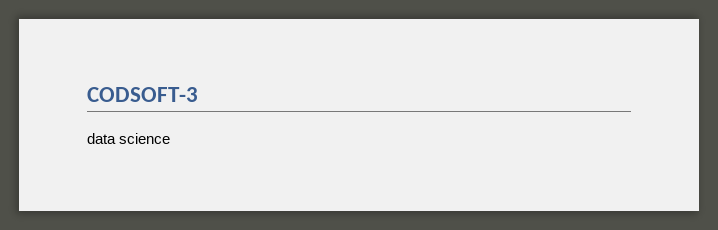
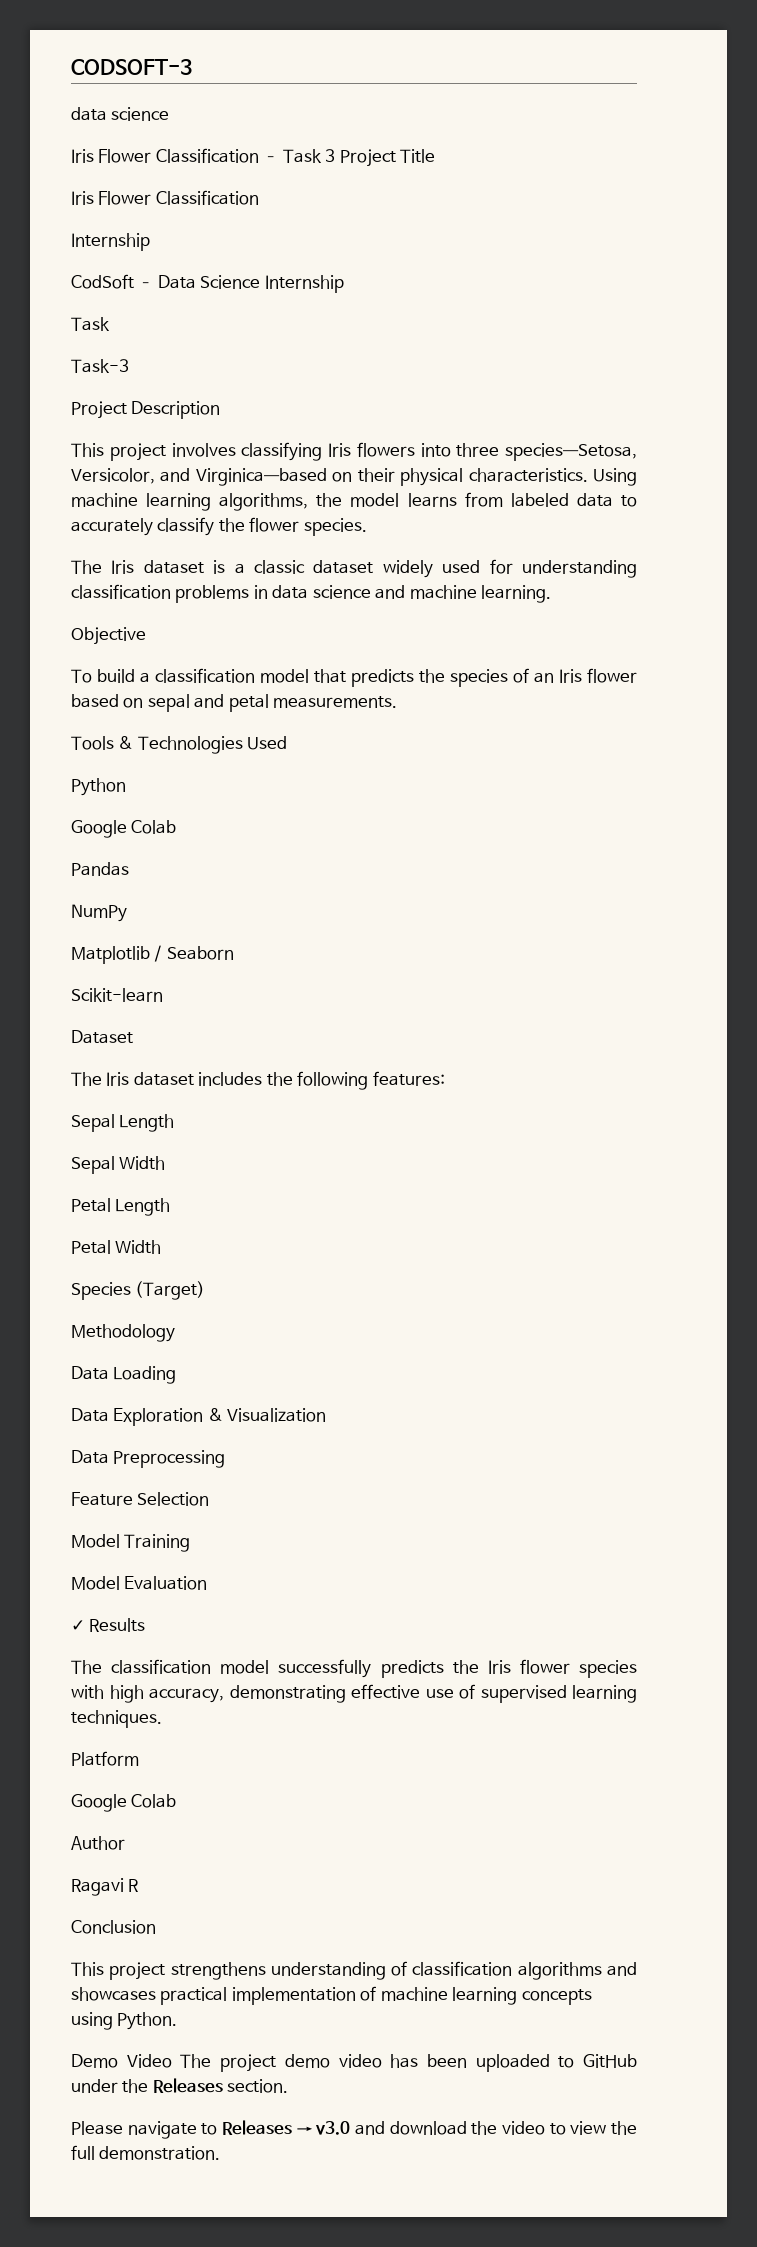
+ Iris Flower Classification – Task 3 Project Title
+ Iris Flower Classification
+ Internship
+ CodSoft – Data Science Internship
+ Task
+ Task-3
+ Project Description
+ This project involves classifying Iris flowers into three species—Setosa, Versicolor, and Virginica—based on their physical characteristics. Using machine learning algorithms, the model learns from labeled data to accurately classify the flower species.
+ The Iris dataset is a classic dataset widely used for understanding classification problems in data science and machine learning.
+ Objective
+ To build a classification model that predicts the species of an Iris flower based on sepal and petal measurements.
+ Tools & Technologies Used
+ Python
+ Google Colab
+ Pandas
+ NumPy
+ Matplotlib / Seaborn
+ Scikit-learn
+ Dataset
+ The Iris dataset includes the following features:
+ Sepal Length
+ Sepal Width
+ Petal Length
+ Petal Width
+ Species (Target)
+ Methodology
+ Data Loading
+ Data Exploration & Visualization
+ Data Preprocessing
+ Feature Selection
+ Model Training
+ Model Evaluation
+ ✓ Results
+ The classification model successfully predicts the Iris flower species with high accuracy, demonstrating effective use of supervised learning techniques.
+ Platform
+ Google Colab
+ Author
+ Ragavi R
+ Conclusion
+ This project strengthens understanding of classification algorithms and showcases practical implementation of machine learning concepts using Python.
+ Demo Video The project demo video has been uploaded to GitHub under the Releases section.
+ Please navigate to Releases → v3.0 and download the video to view the full demonstration.

